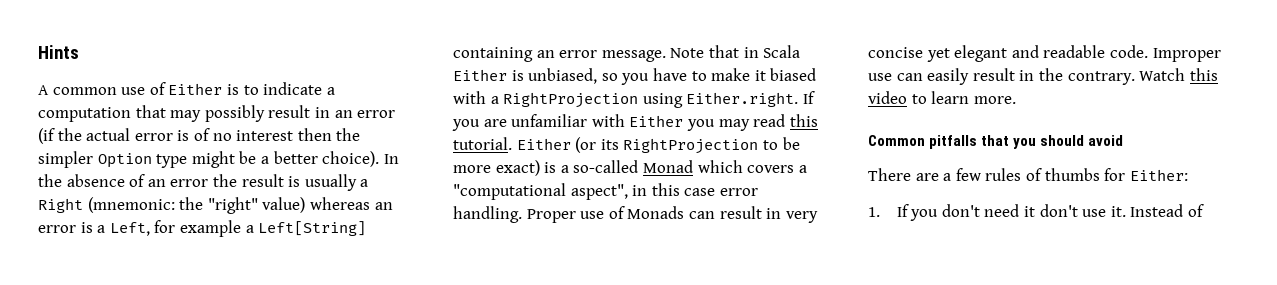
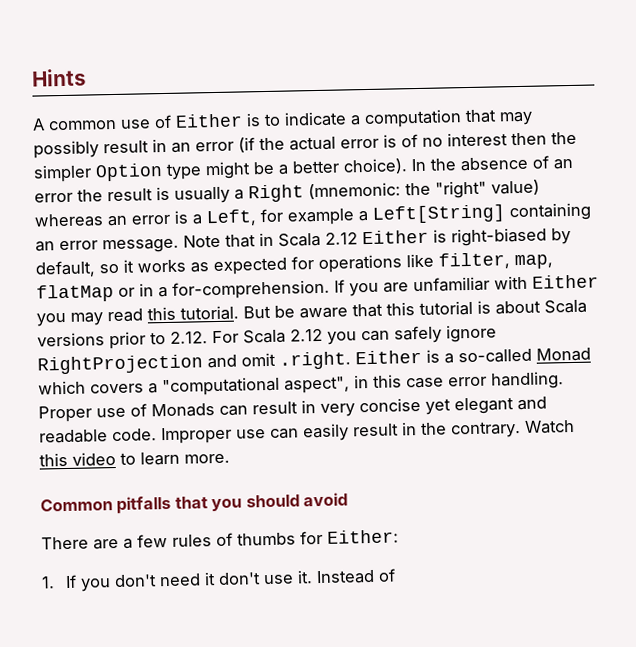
- Note that in Scala Either is unbiased, so you have to make it biased with a RightProjection using Either.right. If you are unfamiliar with Either you may read this tutorial.
+ Note that in Scala 2.12 Either is right-biased by default, so it works as expected for operations like filter, map, flatMap or in a for-comprehension. If you are unfamiliar with Either you may read this tutorial.
- Either (or its RightProjection to be more exact) is a so-called Monad which covers a "computational aspect", in this case error handling.
+ But be aware that this tutorial is about Scala versions prior to 2.12. For Scala 2.12 you can safely ignore RightProjection and omit .right. Either is a so-called Monad which covers a "computational aspect", in this case error handling.

